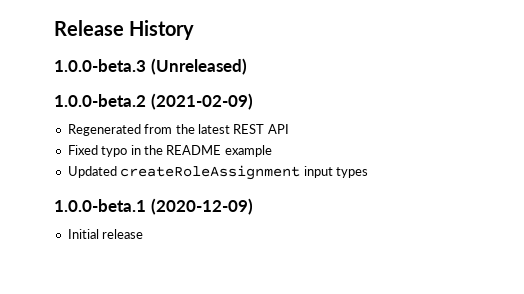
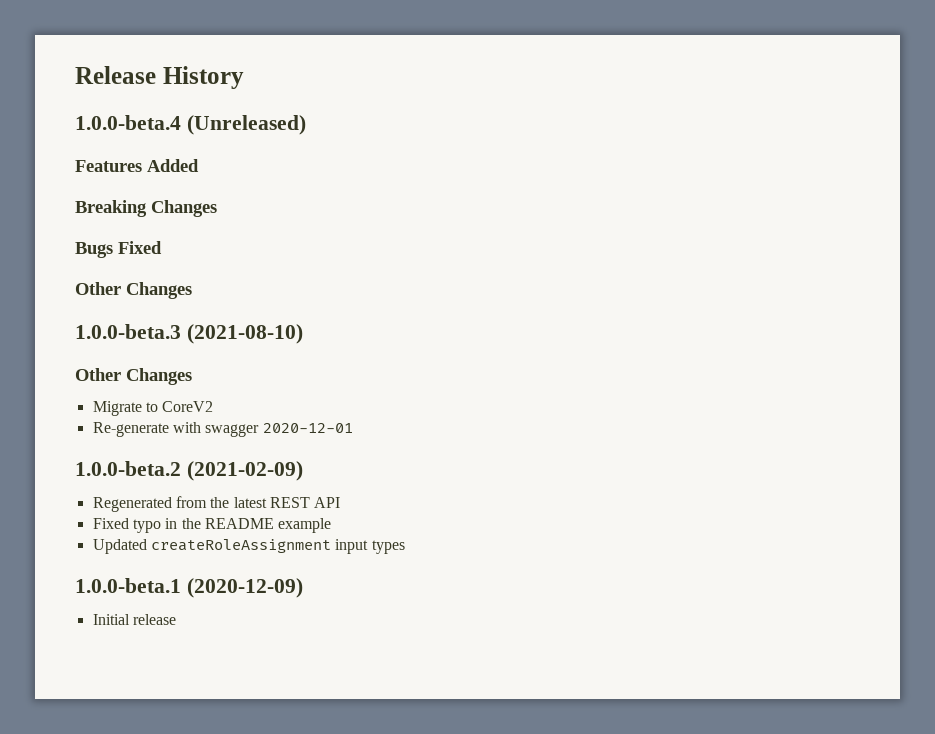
- 1.0.0-beta.3 (Unreleased)
+ 1.0.0-beta.4 (Unreleased)
+ Features Added
+ Breaking Changes
+ Bugs Fixed
+ Other Changes
+ 1.0.0-beta.3 (2021-08-10)
+ Other Changes
+ Migrate to CoreV2
+ Re-generate with swagger 2020-12-01

